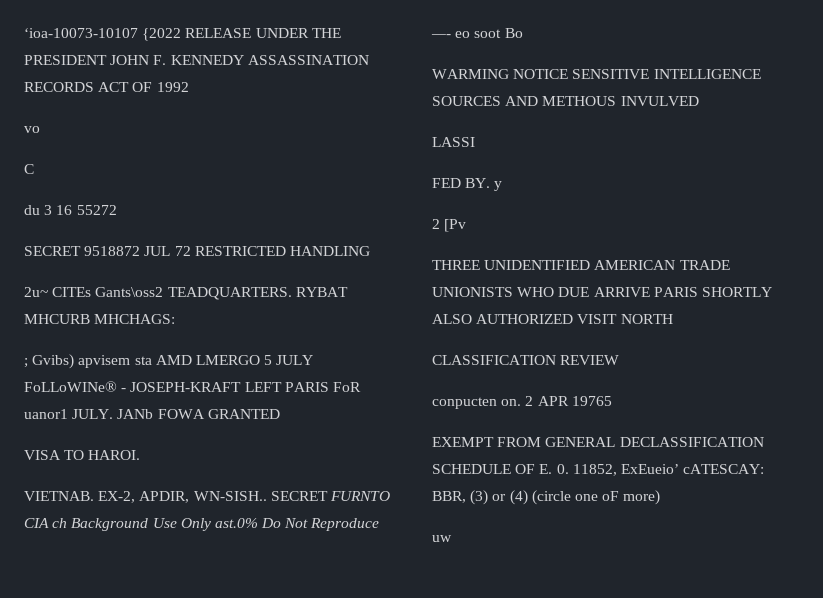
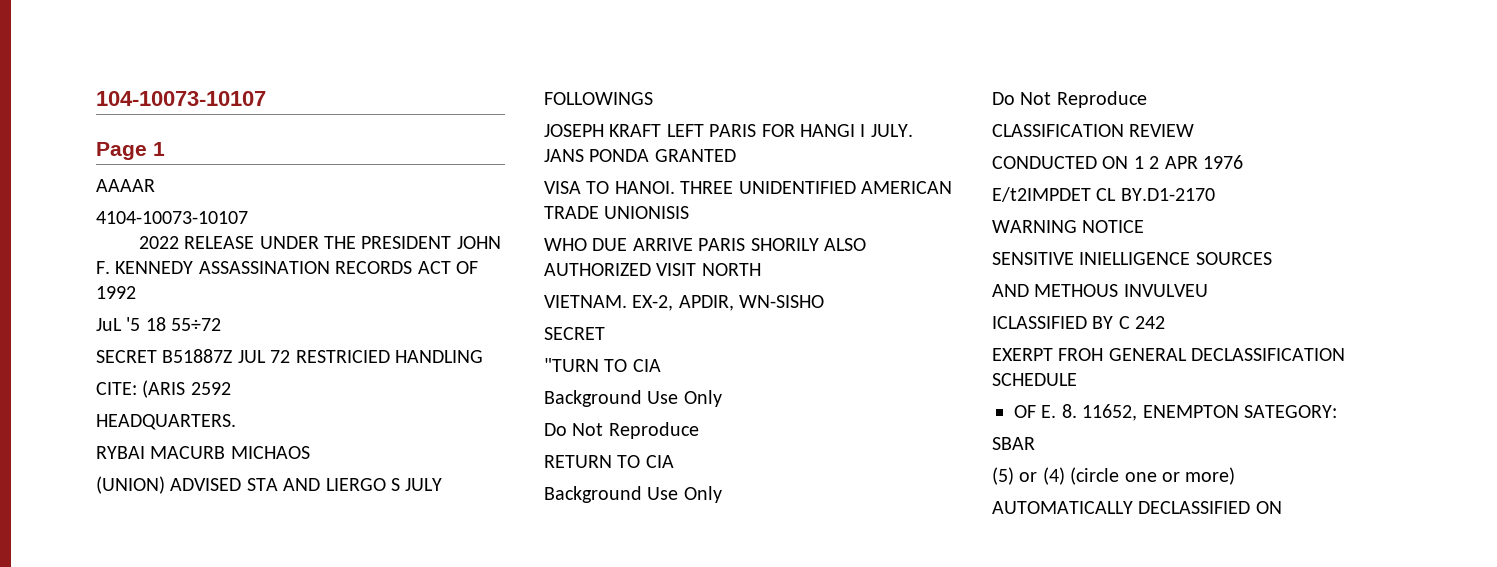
- ‘ioa-10073-10107 {2022 RELEASE UNDER THE PRESIDENT JOHN F. KENNEDY ASSASSINATION RECORDS ACT OF 1992
+ 104-10073-10107
+ Page 1
+ AAAAR
+ 4104-10073-10107
+ 2022 RELEASE UNDER THE PRESIDENT JOHN F. KENNEDY ASSASSINATION RECORDS ACT OF 1992
- vo
- C
- du 3 16 55272
- SECRET 9518872 JUL 72 RESTRICTED HANDLING
+ JuL '5 18 55÷72
+ SECRET B51887Z JUL 72 RESTRICIED HANDLING
- 2u~ CITEs Gants\oss2 TEADQUARTERS. RYBAT MHCURB MHCHAGS:
- ; Gvibs) apvisem sta AMD LMERGO 5 JULY FoLLoWINe® - JOSEPH-KRAFT LEFT PARIS FoR uanor1 JULY. JANb FOWA GRANTED
- VISA TO HAROI.
- VIETNAB. EX-2, APDIR, WN-SISH.. SECRET FURNTO CIA ch Background Use Only ast.0% Do Not Reproduce —- eo soot Bo
- WARMING NOTICE SENSITIVE INTELLIGENCE SOURCES AND METHOUS INVULVED
- LASSI
- FED BY. y
- 2 [Pv
- THREE UNIDENTIFIED AMERICAN TRADE UNIONISTS WHO DUE ARRIVE PARIS SHORTLY ALSO AUTHORIZED VISIT NORTH
+ CITE: (ARIS 2592
+ HEADQUARTERS.
+ RYBAI MACURB MICHAOS
+ (UNION) ADVISED STA AND LIERGO S JULY FOLLOWINGS
+ JOSEPH KRAFT LEFT PARIS FOR HANGI I JULY. JANS PONDA GRANTED
+ VISA TO HANOI. THREE UNIDENTIFIED AMERICAN TRADE UNIONISIS
+ WHO DUE ARRIVE PARIS SHORILY ALSO AUTHORIZED VISIT NORTH
+ VIETNAM. EX-2, APDIR, WN-SISHO
+ SECRET
+ "TURN TO CIA
+ Background Use Only
+ Do Not Reproduce
+ RETURN TO CIA
+ Background Use Only
+ Do Not Reproduce
  CLASSIFICATION REVIEW
- conpucten on. 2 APR 19765
- EXEMPT FROM GENERAL DECLASSIFICATION SCHEDULE OF E. 0. 11852, ExEueio’ cATESCAY: BBR, (3) or (4) (circle one oF more)
+ CONDUCTED ON 1 2 APR 1976
+ E/t2IMPDET CL BY.D1-2170
+ WARNING NOTICE
+ SENSITIVE INIELLIGENCE SOURCES
+ AND METHOUS INVULVEU
+ ICLASSIFIED BY C 242
+ EXERPT FROH GENERAL DECLASSIFICATION SCHEDULE
+ OF E. 8. 11652, ENEMPTON SATEGORY:
+ SBAR
+ (5) or (4) (circle one or more)
- uw
+ AUTOMATICALLY DECLASSIFIED ON

